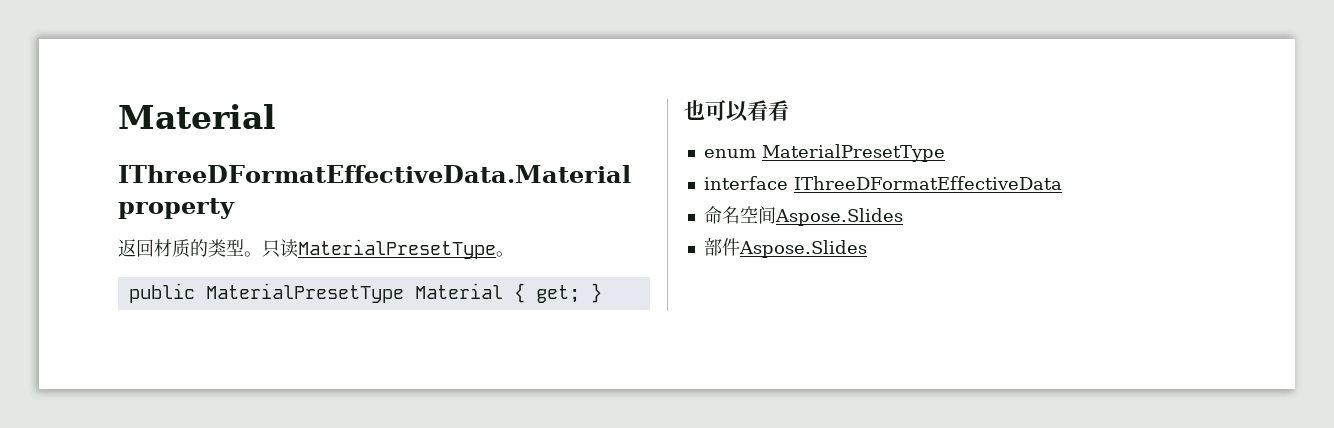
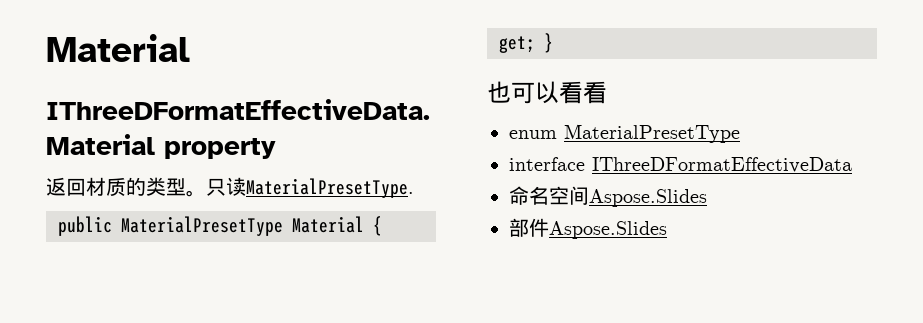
- 只读MaterialPresetType。
+ 只读MaterialPresetType.

